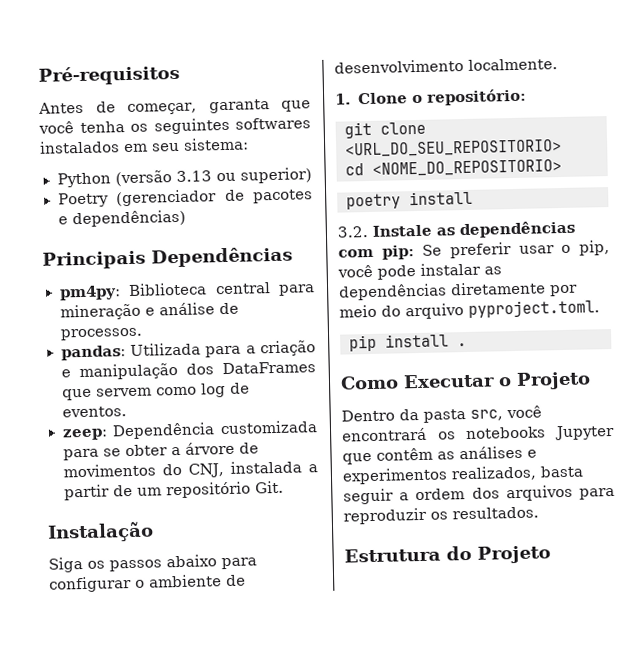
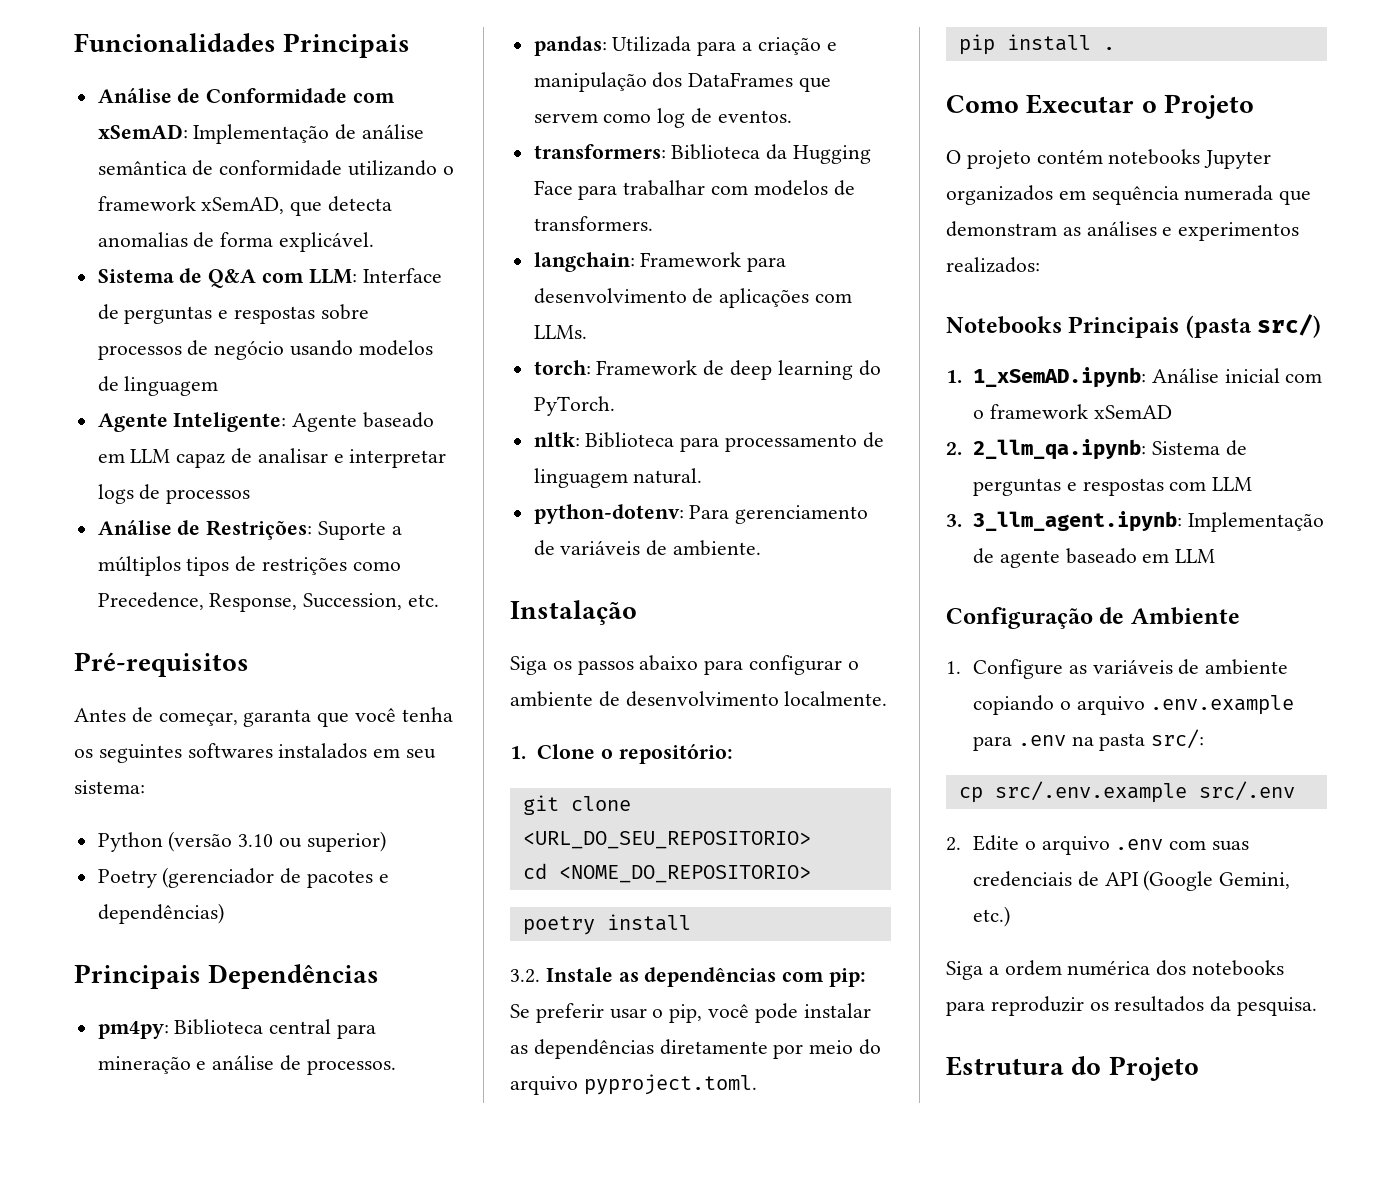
+ Funcionalidades Principais
+ Análise de Conformidade com xSemAD: Implementação de análise semântica de conformidade utilizando o framework xSemAD, que detecta anomalias de forma explicável.
+ Sistema de Q&A com LLM: Interface de perguntas e respostas sobre processos de negócio usando modelos de linguagem
+ Agente Inteligente: Agente baseado em LLM capaz de analisar e interpretar logs de processos
+ Análise de Restrições: Suporte a múltiplos tipos de restrições como Precedence, Response, Succession, etc.
- Python (versão 3.13 ou superior)
+ Python (versão 3.10 ou superior)
- zeep: Dependência customizada para se obter a árvore de movimentos do CNJ, instalada a partir de um repositório Git.
+ transformers: Biblioteca da Hugging Face para trabalhar com modelos de transformers.
+ langchain: Framework para desenvolvimento de aplicações com LLMs.
+ torch: Framework de deep learning do PyTorch.
+ nltk: Biblioteca para processamento de linguagem natural.
+ python-dotenv: Para gerenciamento de variáveis de ambiente.
- Dentro da pasta src, você encontrará os notebooks Jupyter que contêm as análises e experimentos realizados, basta seguir a ordem dos arquivos para reproduzir os resultados.
+ O projeto contém notebooks Jupyter organizados em sequência numerada que demonstram as análises e experimentos realizados:
+ Notebooks Principais (pasta src/)
+ 1. 1_xSemAD.ipynb: Análise inicial com o framework xSemAD
+ 2. 2_llm_qa.ipynb: Sistema de perguntas e respostas com LLM
+ 3. 3_llm_agent.ipynb: Implementação de agente baseado em LLM
+ Configuração de Ambiente
+ 1. Configure as variáveis de ambiente copiando o arquivo .env.example para .env na pasta src/:
+ cp src/.env.example src/.env
+ 2. Edite o arquivo .env com suas credenciais de API (Google Gemini, etc.)
+ Siga a ordem numérica dos notebooks para reproduzir os resultados da pesquisa.

